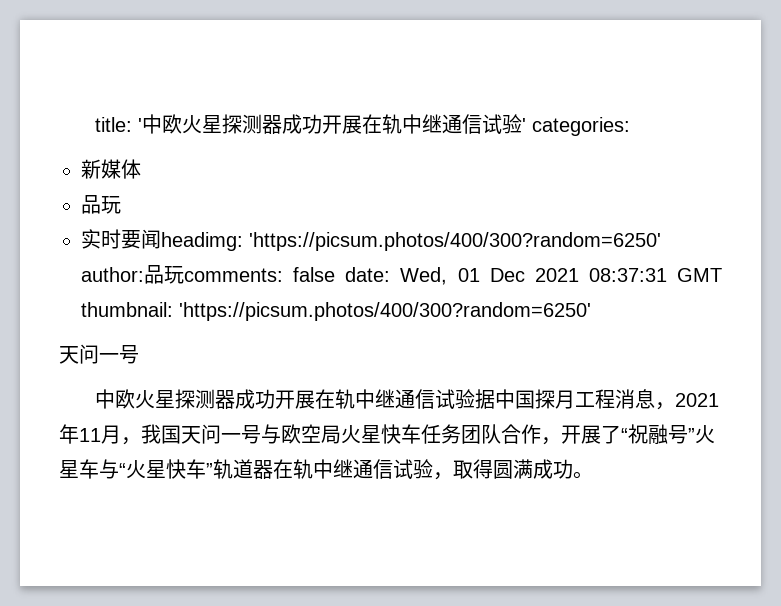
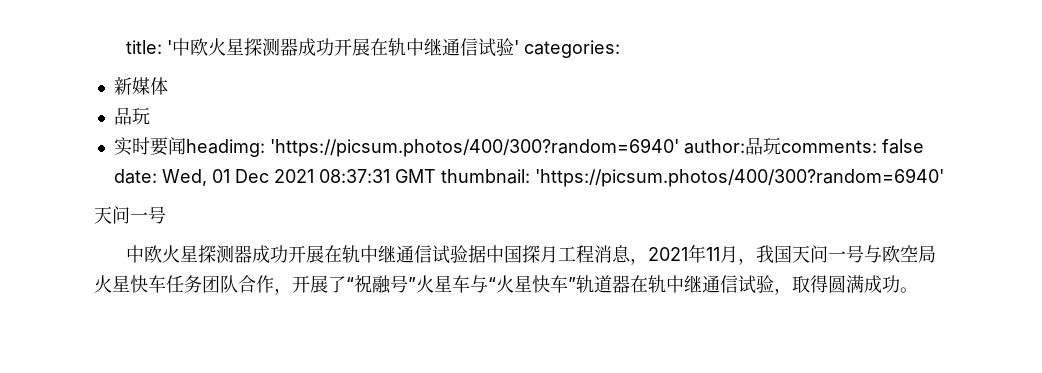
- 实时要闻headimg: 'https://picsum.photos/400/300?random=6250' author:品玩comments: false date: Wed, 01 Dec 2021 08:37:31 GMT thumbnail: 'https://picsum.photos/400/300?random=6250'
+ 实时要闻headimg: 'https://picsum.photos/400/300?random=6940' author:品玩comments: false date: Wed, 01 Dec 2021 08:37:31 GMT thumbnail: 'https://picsum.photos/400/300?random=6940'

